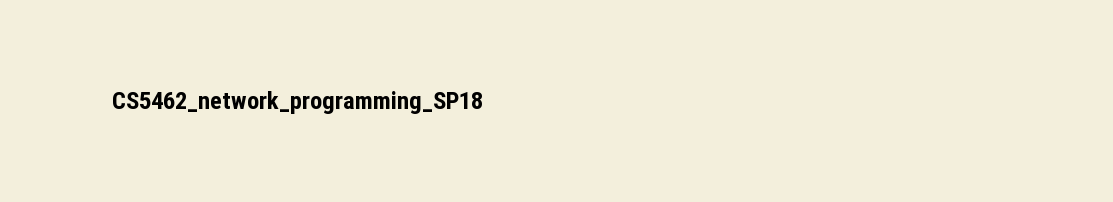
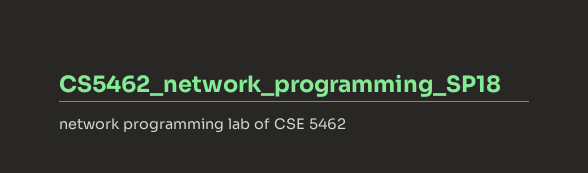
+ network programming lab of CSE 5462

